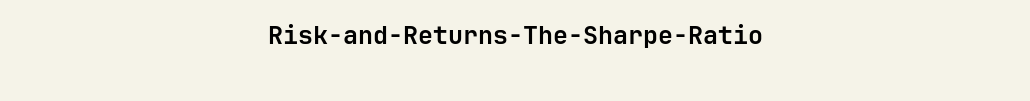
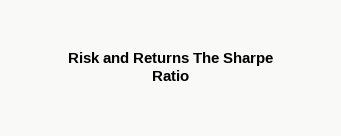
- Risk-and-Returns-The-Sharpe-Ratio
+ Risk and Returns The Sharpe Ratio

